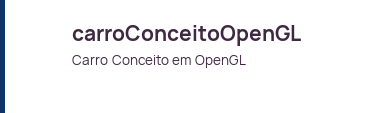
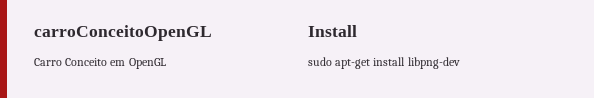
+ Install
+ sudo apt-get install libpng-dev

